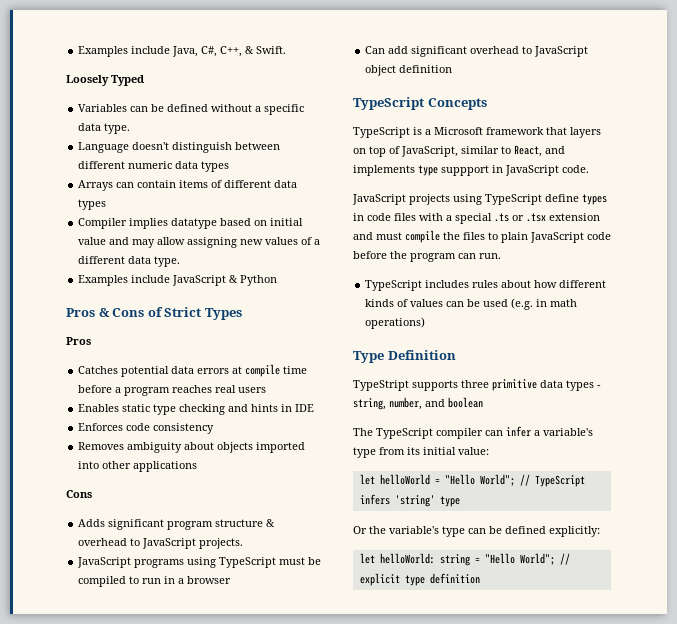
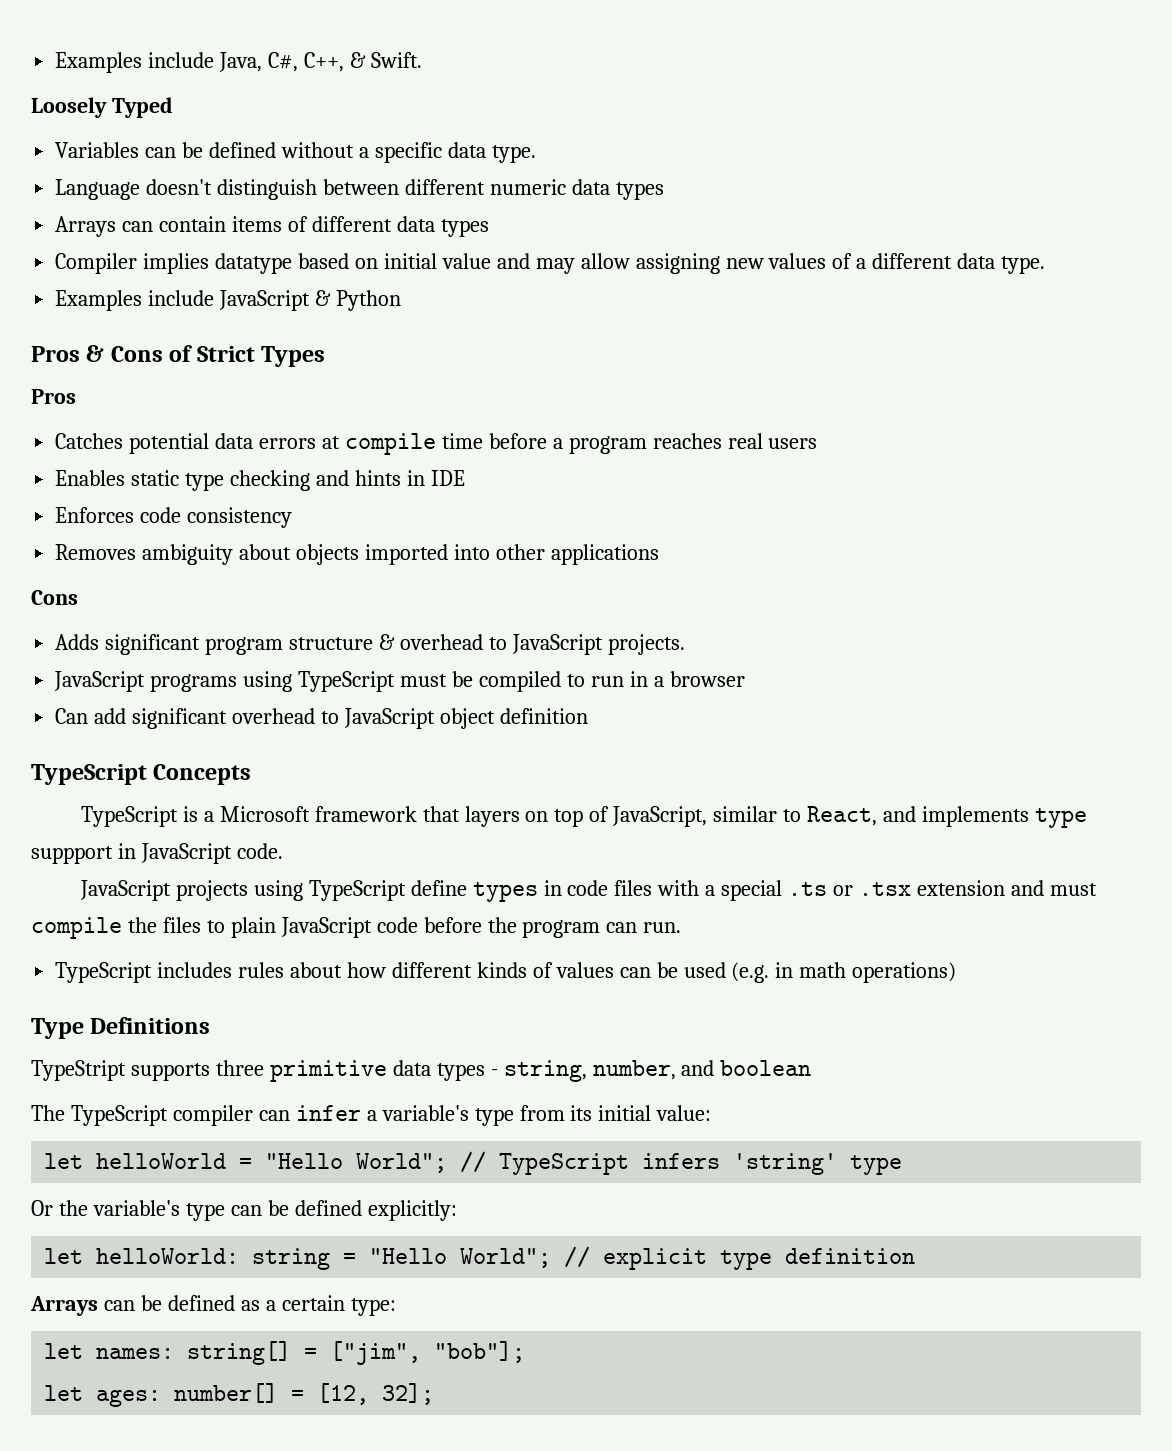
- Type Definition
+ Type Definitions
+ Arrays can be defined as a certain type:
+ let names: string[] = ["jim", "bob"];
+ let ages: number[] = [12, 32];

